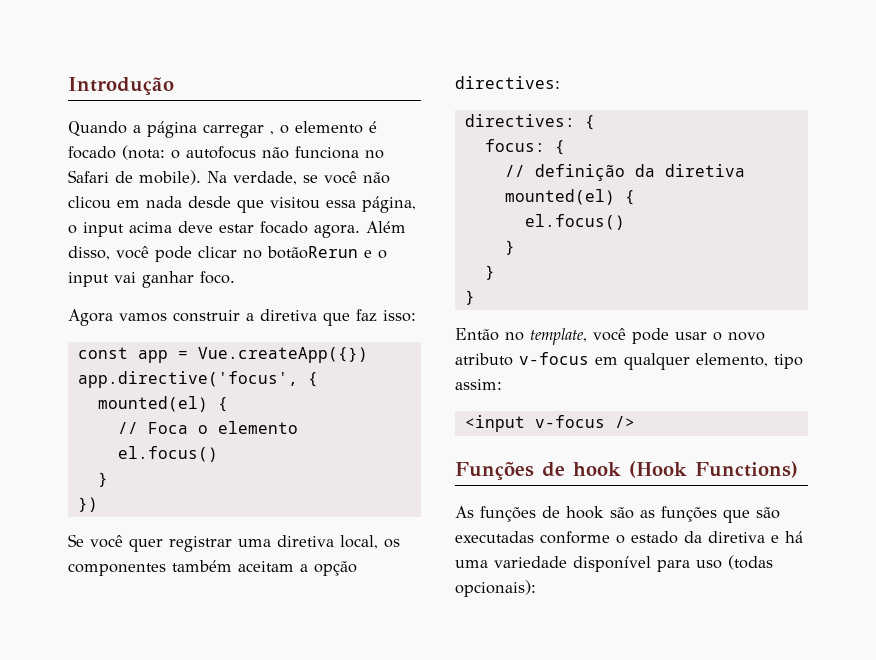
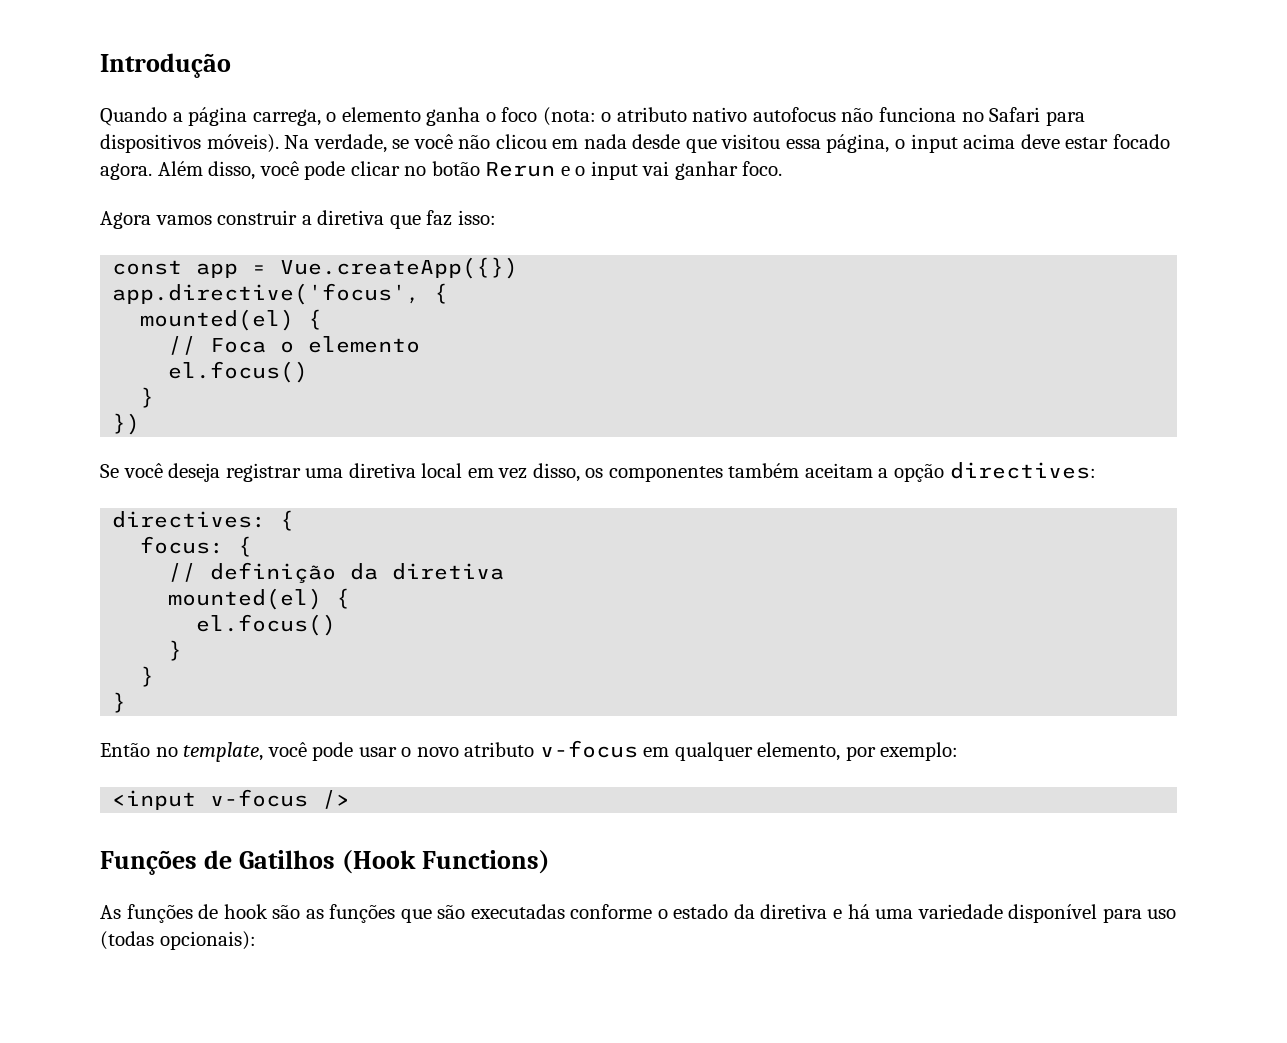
- Quando a página carregar , o elemento é focado (nota: o autofocus não funciona no Safari de mobile).
+ Quando a página carrega, o elemento ganha o foco (nota: o atributo nativo autofocus não funciona no Safari para dispositivos móveis).
- Além disso, você pode clicar no botãoRerun e o input vai ganhar foco.
+ Além disso, você pode clicar no botão Rerun e o input vai ganhar foco.
- Se você quer registrar uma diretiva local, os componentes também aceitam a opção directives:
+ Se você deseja registrar uma diretiva local em vez disso, os componentes também aceitam a opção directives:
- Então no template, você pode usar o novo atributo v-focus em qualquer elemento, tipo assim:
+ Então no template, você pode usar o novo atributo v-focus em qualquer elemento, por exemplo:
- Funções de hook (Hook Functions)
+ Funções de Gatilhos (Hook Functions)

